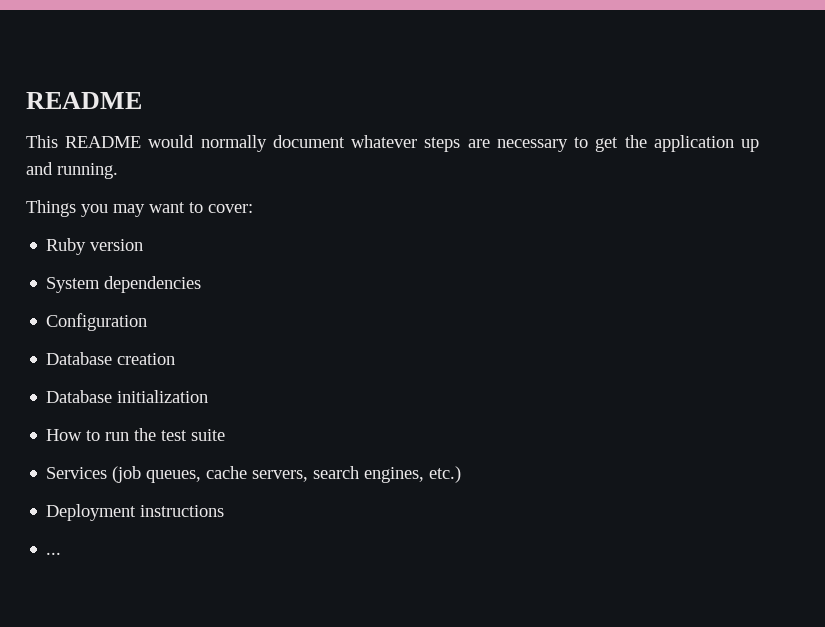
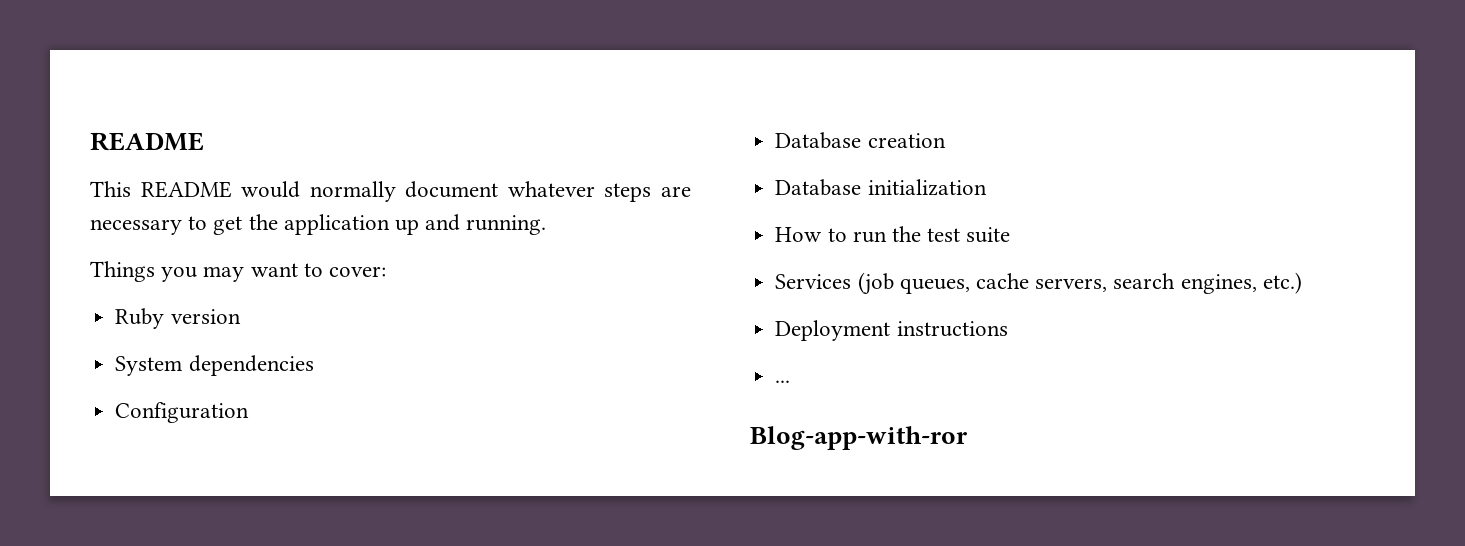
+ Blog-app-with-ror

